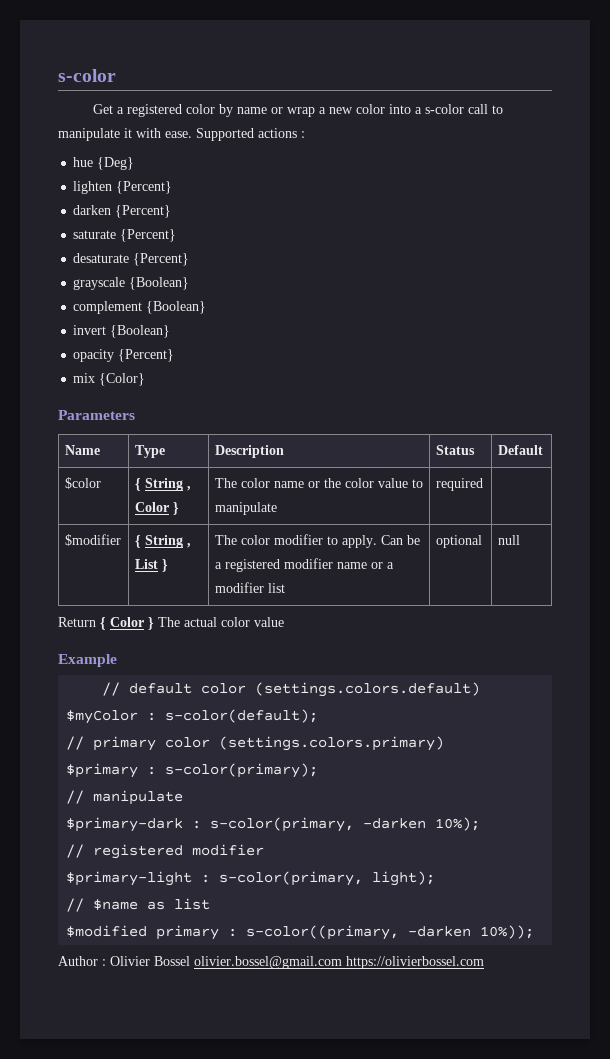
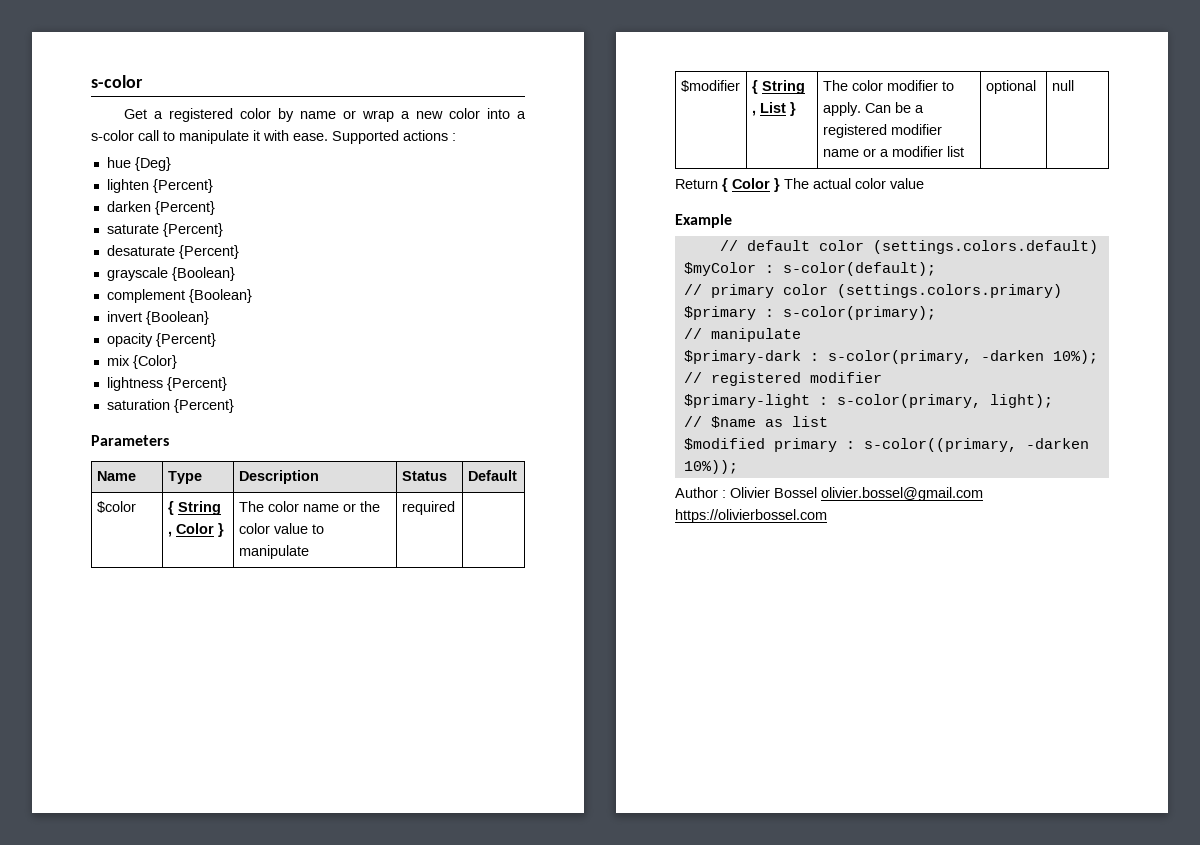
+ lightness {Percent}
+ saturation {Percent}

